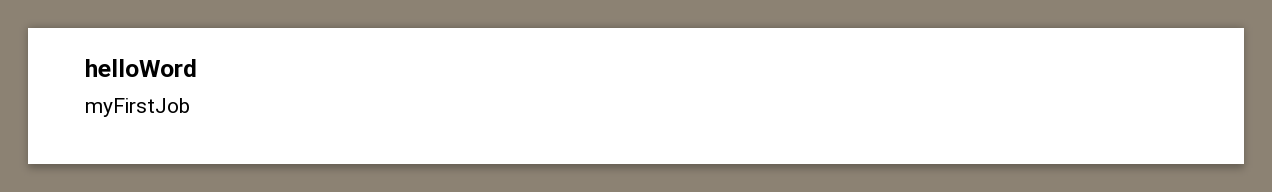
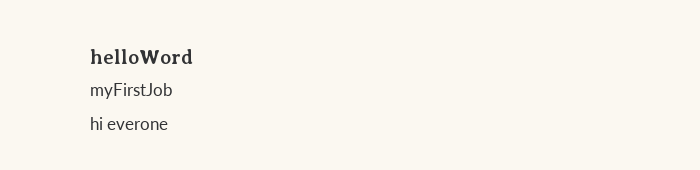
+ hi everone

